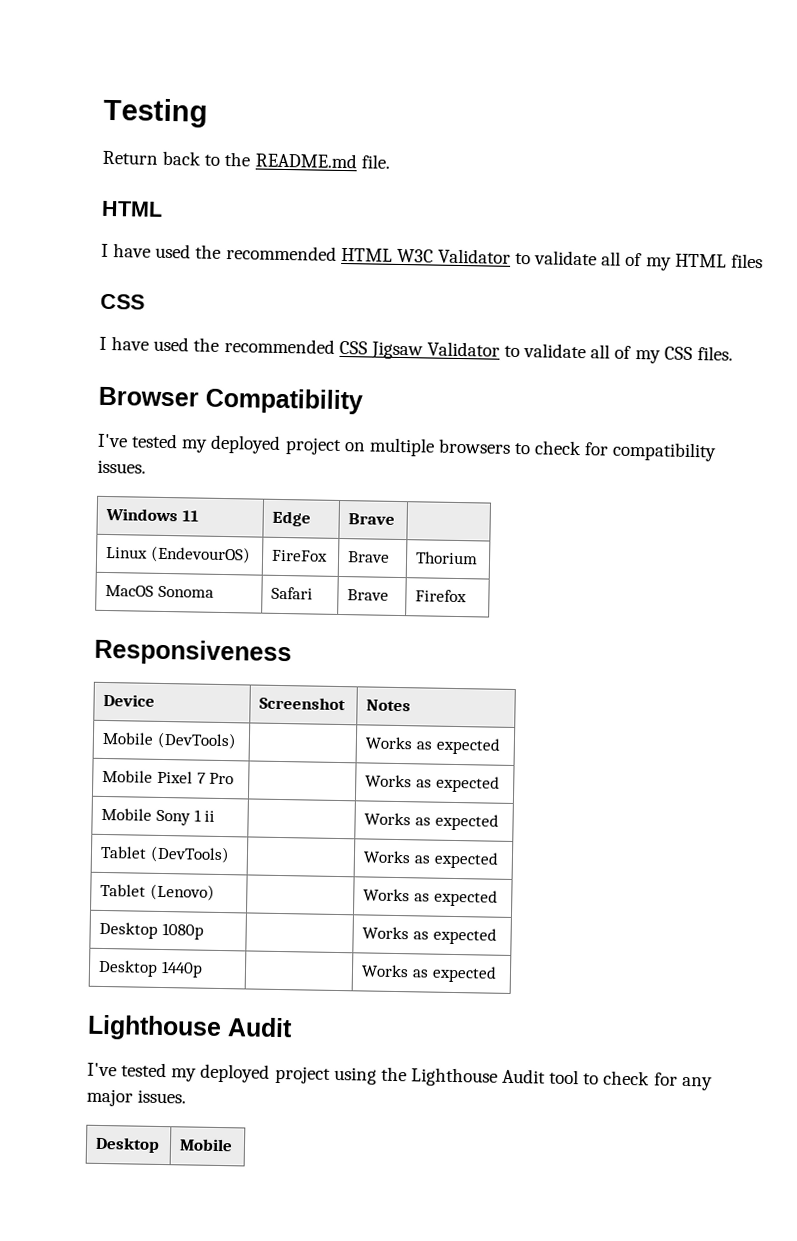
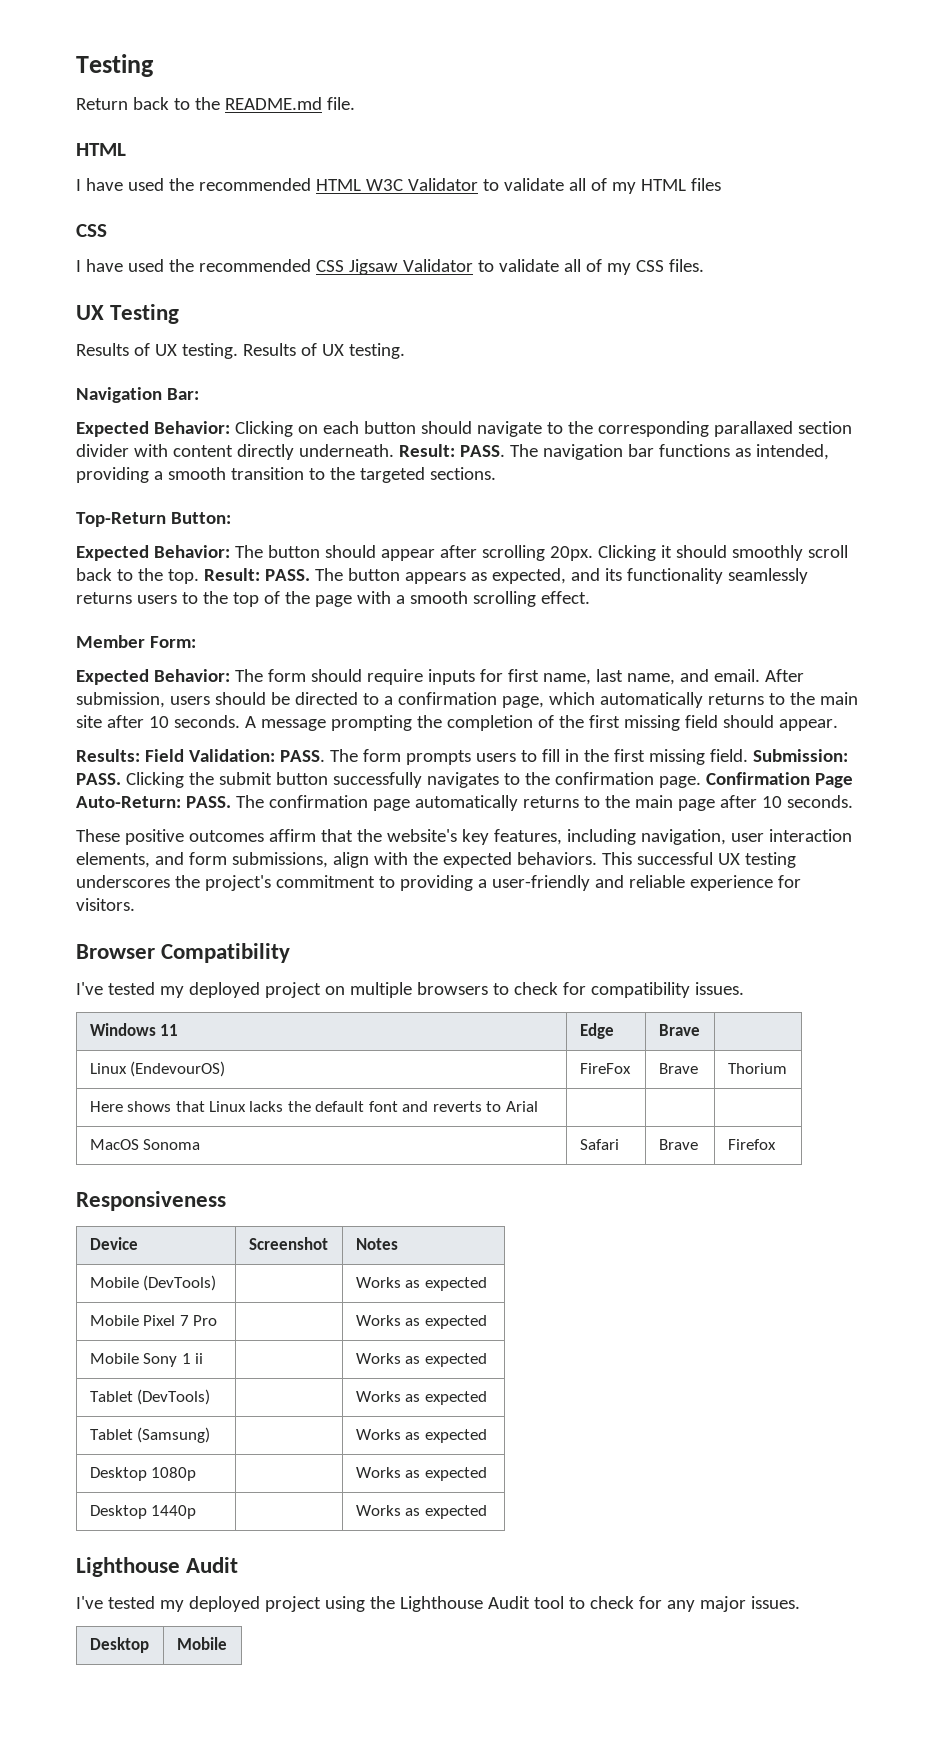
+ UX Testing
+ Results of UX testing. Results of UX testing.
+ Navigation Bar:
+ Expected Behavior: Clicking on each button should navigate to the corresponding parallaxed section divider with content directly underneath. Result: PASS. The navigation bar functions as intended, providing a smooth transition to the targeted sections.
+ Top-Return Button:
+ Expected Behavior: The button should appear after scrolling 20px. Clicking it should smoothly scroll back to the top. Result: PASS. The button appears as expected, and its functionality seamlessly returns users to the top of the page with a smooth scrolling effect.
+ Member Form:
+ Expected Behavior: The form should require inputs for first name, last name, and email. After submission, users should be directed to a confirmation page, which automatically returns to the main site after 10 seconds. A message prompting the completion of the first missing field should appear.
+ Results: Field Validation: PASS. The form prompts users to fill in the first missing field. Submission: PASS. Clicking the submit button successfully navigates to the confirmation page. Confirmation Page Auto-Return: PASS. The confirmation page automatically returns to the main page after 10 seconds.
+ These positive outcomes affirm that the website's key features, including navigation, user interaction elements, and form submissions, align with the expected behaviors. This successful UX testing underscores the project's commitment to providing a user-friendly and reliable experience for visitors.
+ Here shows that Linux lacks the default font and reverts to Arial | | |
- Tablet (Lenovo) | | Works as expected
+ Tablet (Samsung) | | Works as expected

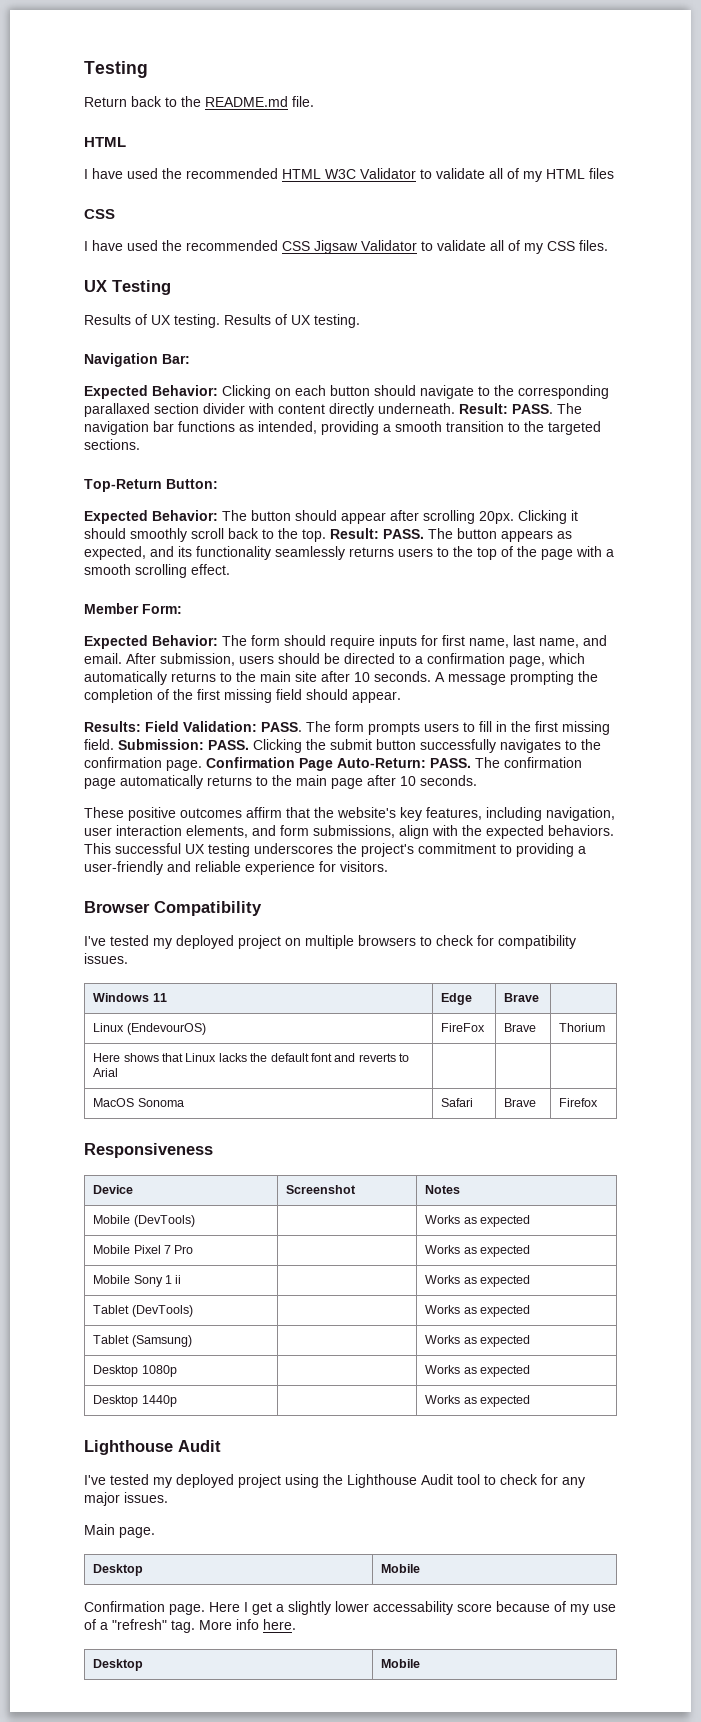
+ Main page.
+ Desktop | Mobile
+ Confirmation page. Here I get a slightly lower accessability score because of my use of a "refresh" tag. More info here.

